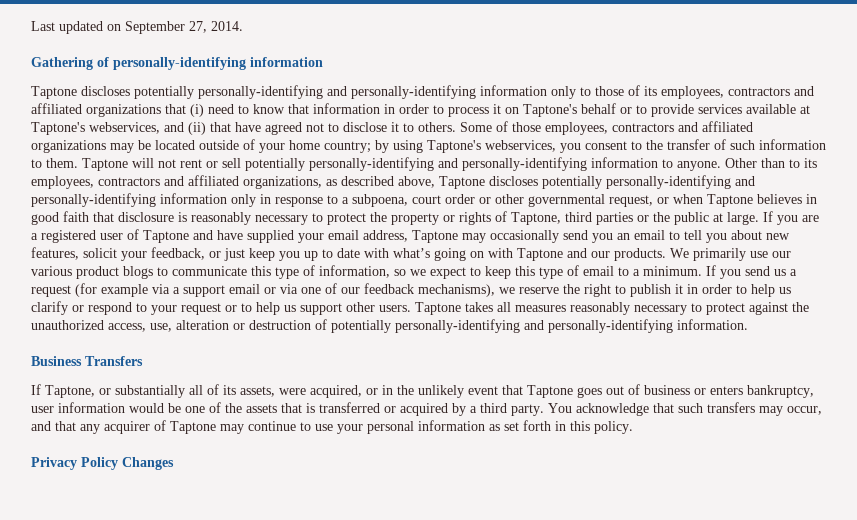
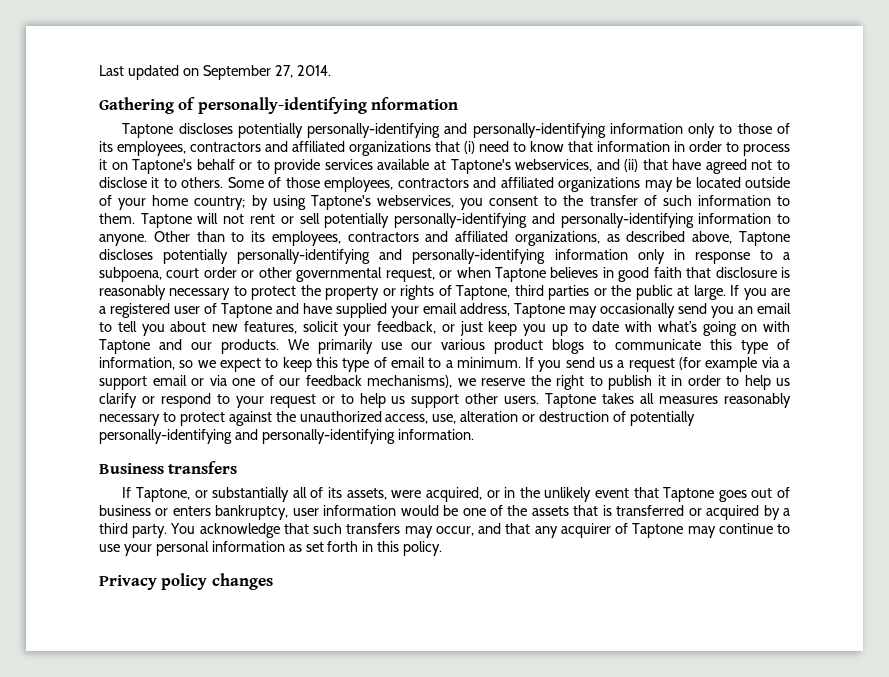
- Gathering of personally-identifying information
+ Gathering of personally-identifying nformation
- Business Transfers
+ Business transfers
- Privacy Policy Changes
+ Privacy policy changes

